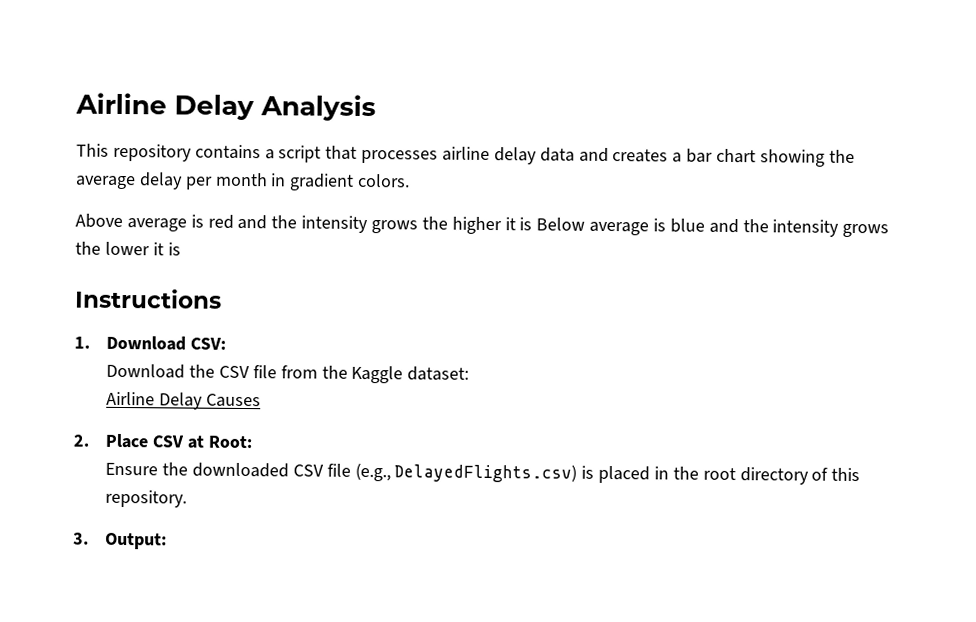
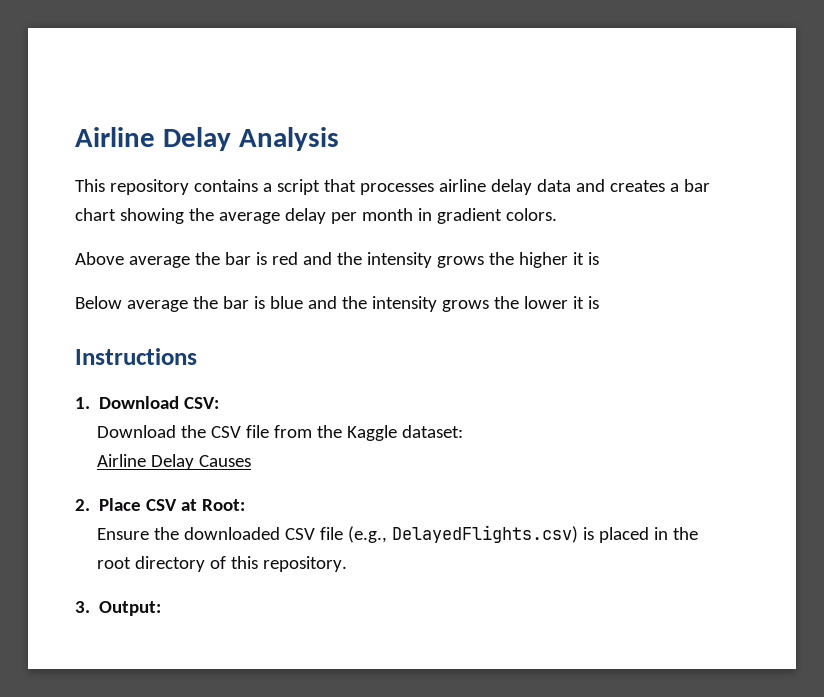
- Above average is red and the intensity grows the higher it is Below average is blue and the intensity grows the lower it is
+ Above average the bar is red and the intensity grows the higher it is
+ Below average the bar is blue and the intensity grows the lower it is

